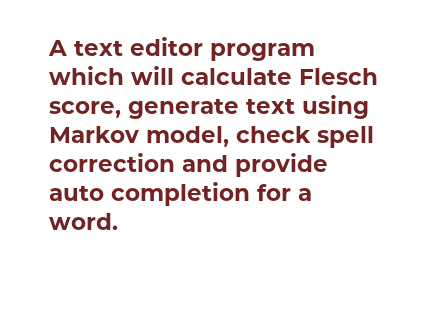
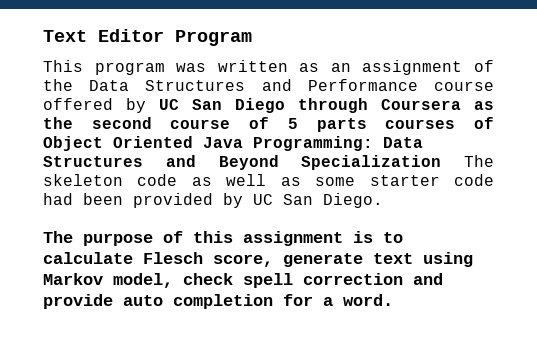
- A text editor program which will calculate Flesch score, generate text using Markov model, check spell correction and provide auto completion for a word.
+ Text Editor Program
+ This program was written as an assignment of the Data Structures and Performance course offered by UC San Diego through Coursera as the second course of 5 parts courses of Object Oriented Java Programming: Data Structures and Beyond Specialization The skeleton code as well as some starter code had been provided by UC San Diego.
+ The purpose of this assignment is to calculate Flesch score, generate text using Markov model, check spell correction and provide auto completion for a word.

